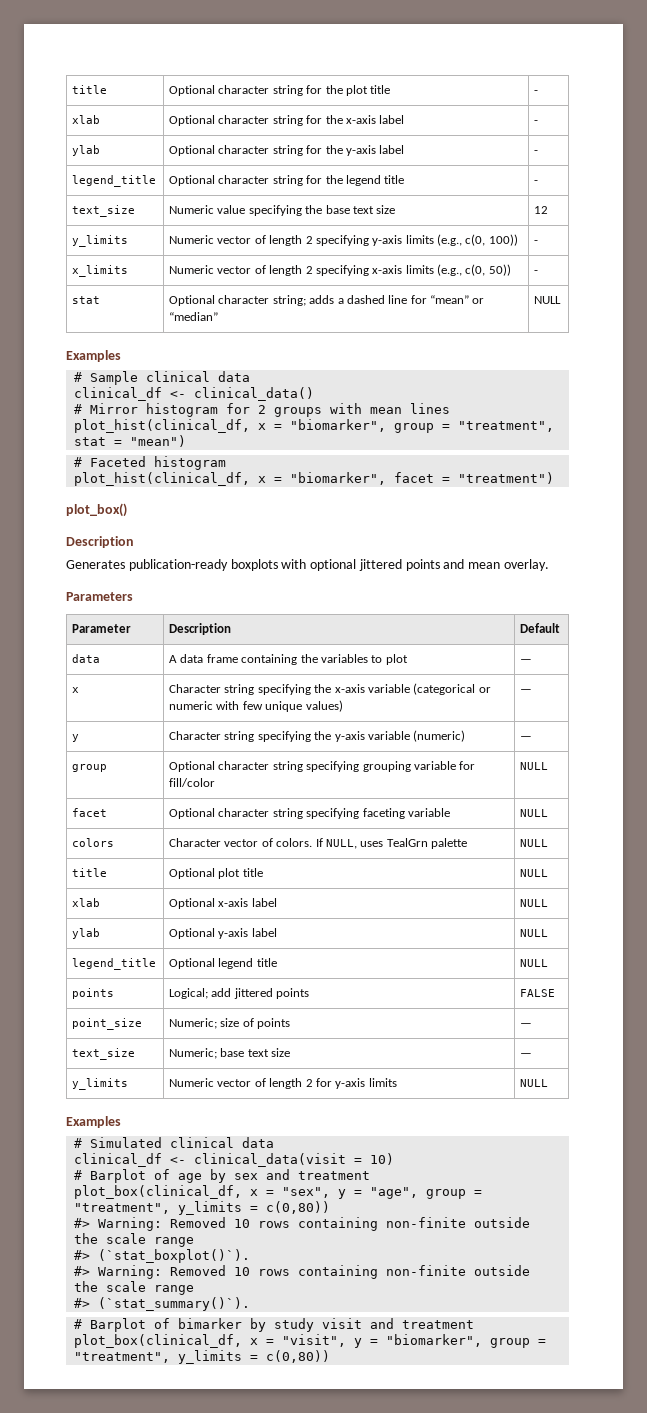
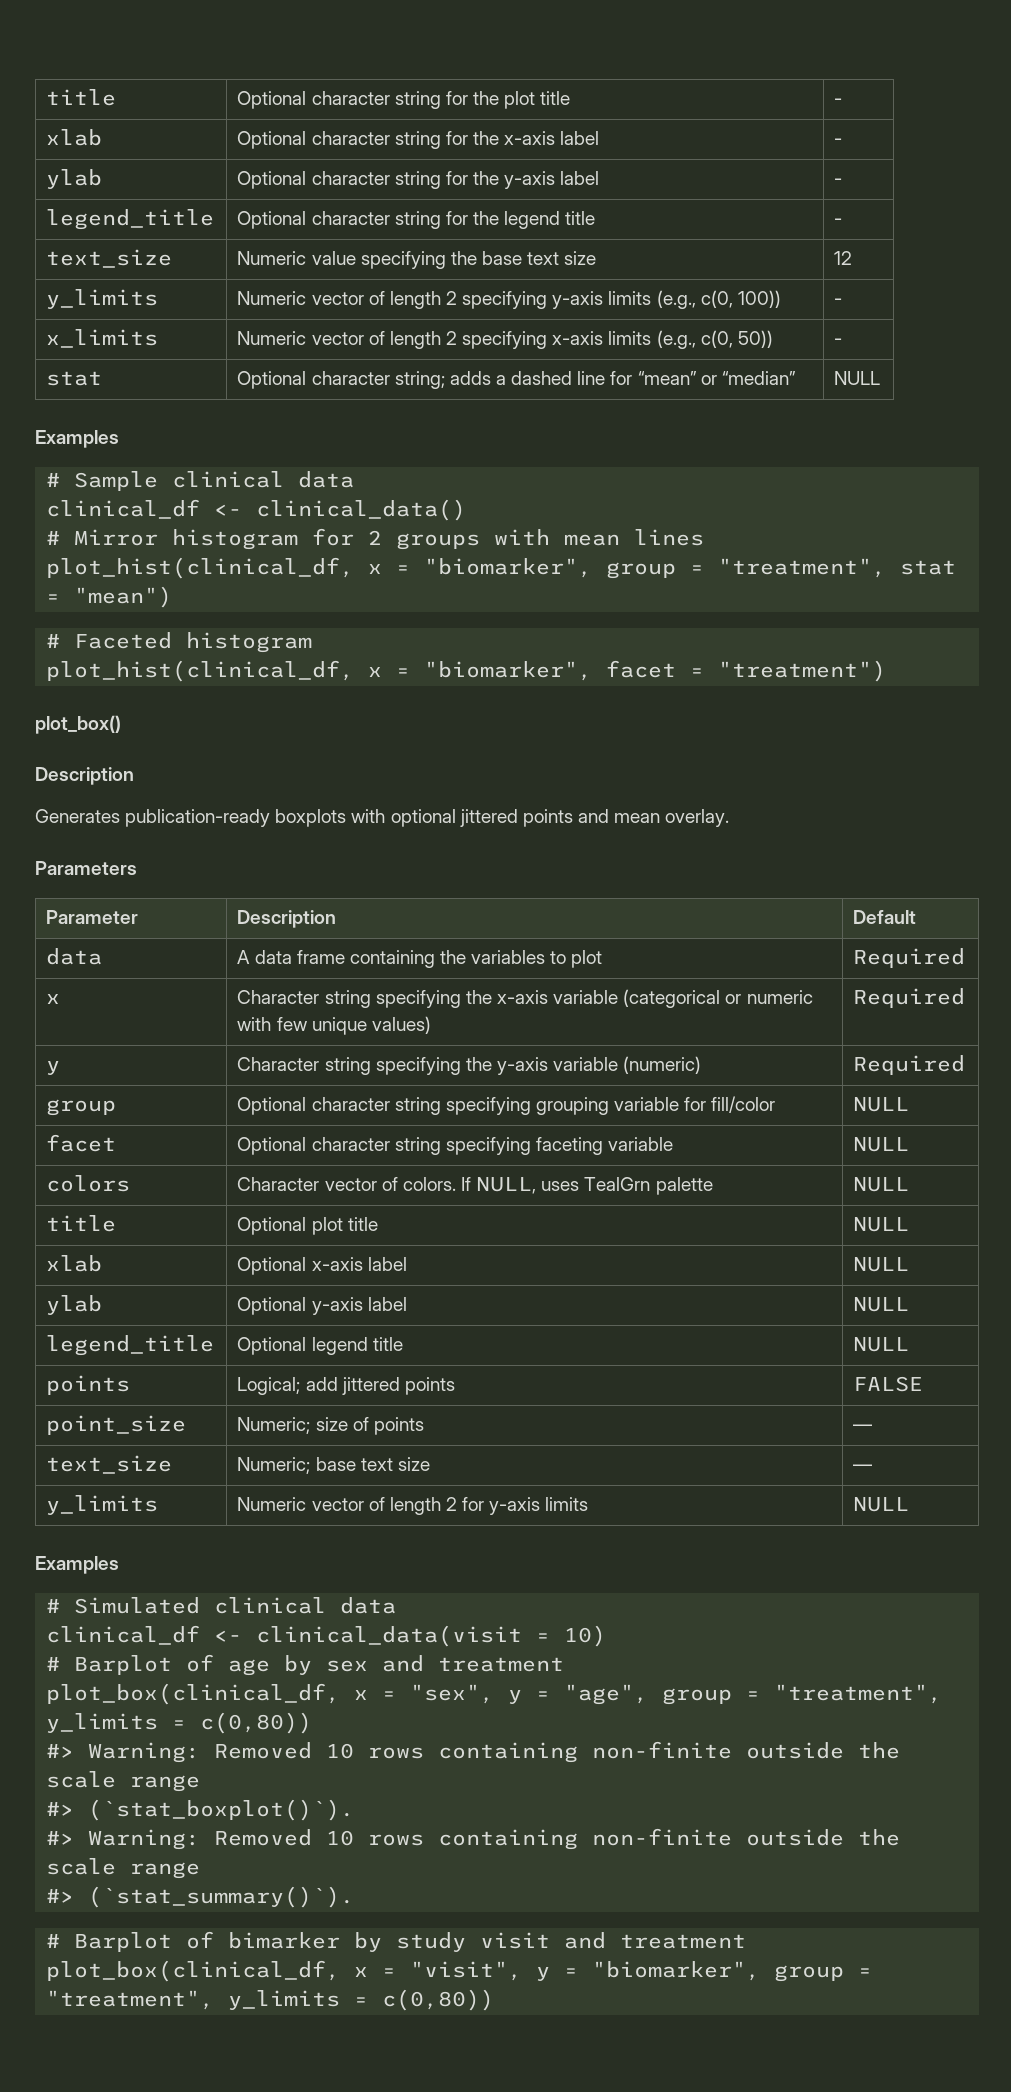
- data | A data frame containing the variables to plot | —
+ data | A data frame containing the variables to plot | Required
- x | Character string specifying the x-axis variable (categorical or numeric with few unique values) | —
+ x | Character string specifying the x-axis variable (categorical or numeric with few unique values) | Required
- y | Character string specifying the y-axis variable (numeric) | —
+ y | Character string specifying the y-axis variable (numeric) | Required

